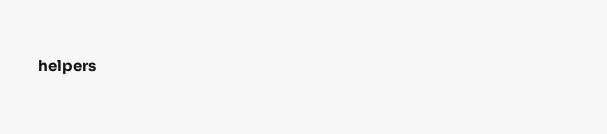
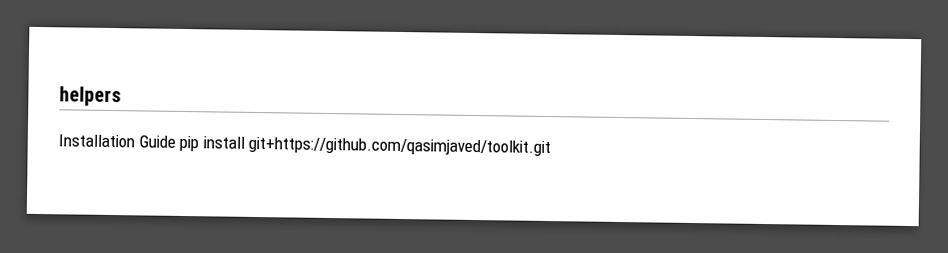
+ Installation Guide pip install git+https://github.com/qasimjaved/toolkit.git

